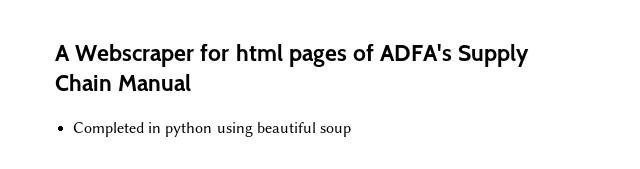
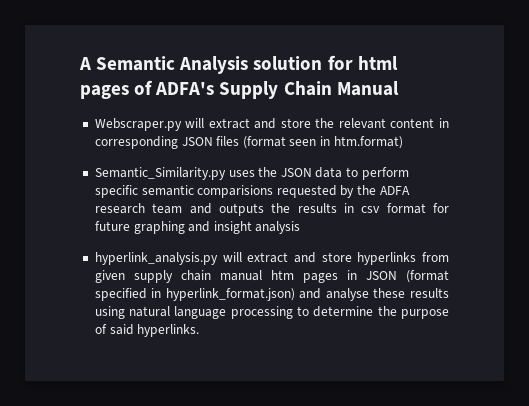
- A Webscraper for html pages of ADFA's Supply Chain Manual
+ A Semantic Analysis solution for html pages of ADFA's Supply Chain Manual
- Completed in python using beautiful soup
+ Webscraper.py will extract and store the relevant content in corresponding JSON files (format seen in htm.format)
+ Semantic_Similarity.py uses the JSON data to perform specific semantic comparisions requested by the ADFA research team and outputs the results in csv format for future graphing and insight analysis
+ hyperlink_analysis.py will extract and store hyperlinks from given supply chain manual htm pages in JSON (format specified in hyperlink_format.json) and analyse these results using natural language processing to determine the purpose of said hyperlinks.

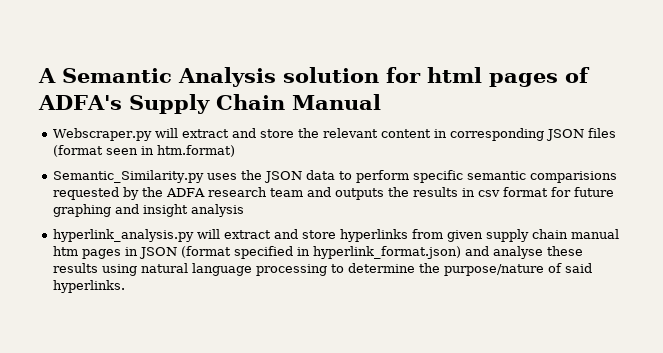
- hyperlink_analysis.py will extract and store hyperlinks from given supply chain manual htm pages in JSON (format specified in hyperlink_format.json) and analyse these results using natural language processing to determine the purpose of said hyperlinks.
+ hyperlink_analysis.py will extract and store hyperlinks from given supply chain manual htm pages in JSON (format specified in hyperlink_format.json) and analyse these results using natural language processing to determine the purpose/nature of said hyperlinks.

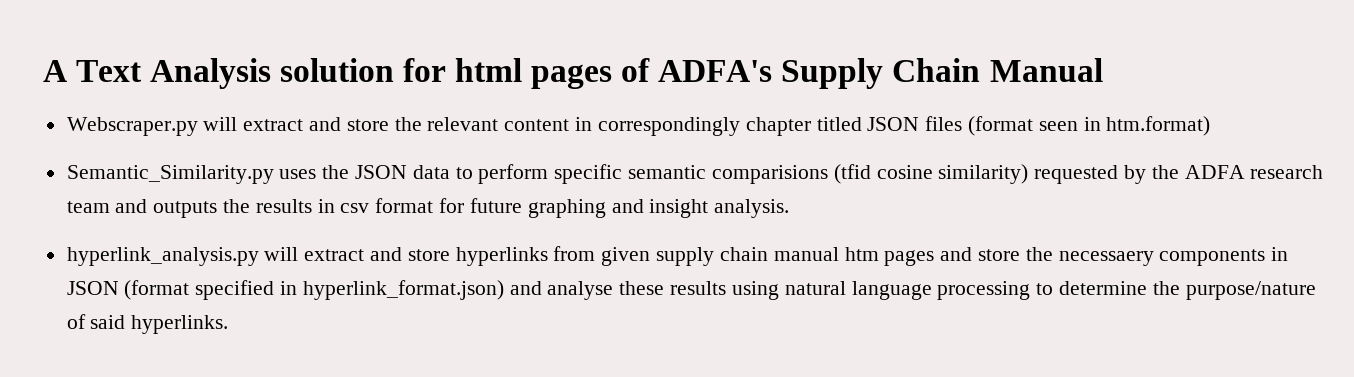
- A Semantic Analysis solution for html pages of ADFA's Supply Chain Manual
+ A Text Analysis solution for html pages of ADFA's Supply Chain Manual
- Webscraper.py will extract and store the relevant content in corresponding JSON files (format seen in htm.format)
+ Webscraper.py will extract and store the relevant content in correspondingly chapter titled JSON files (format seen in htm.format)
- Semantic_Similarity.py uses the JSON data to perform specific semantic comparisions requested by the ADFA research team and outputs the results in csv format for future graphing and insight analysis
+ Semantic_Similarity.py uses the JSON data to perform specific semantic comparisions (tfid cosine similarity) requested by the ADFA research team and outputs the results in csv format for future graphing and insight analysis.
- hyperlink_analysis.py will extract and store hyperlinks from given supply chain manual htm pages in JSON (format specified in hyperlink_format.json) and analyse these results using natural language processing to determine the purpose/nature of said hyperlinks.
+ hyperlink_analysis.py will extract and store hyperlinks from given supply chain manual htm pages and store the necessaery components in JSON (format specified in hyperlink_format.json) and analyse these results using natural language processing to determine the purpose/nature of said hyperlinks.

